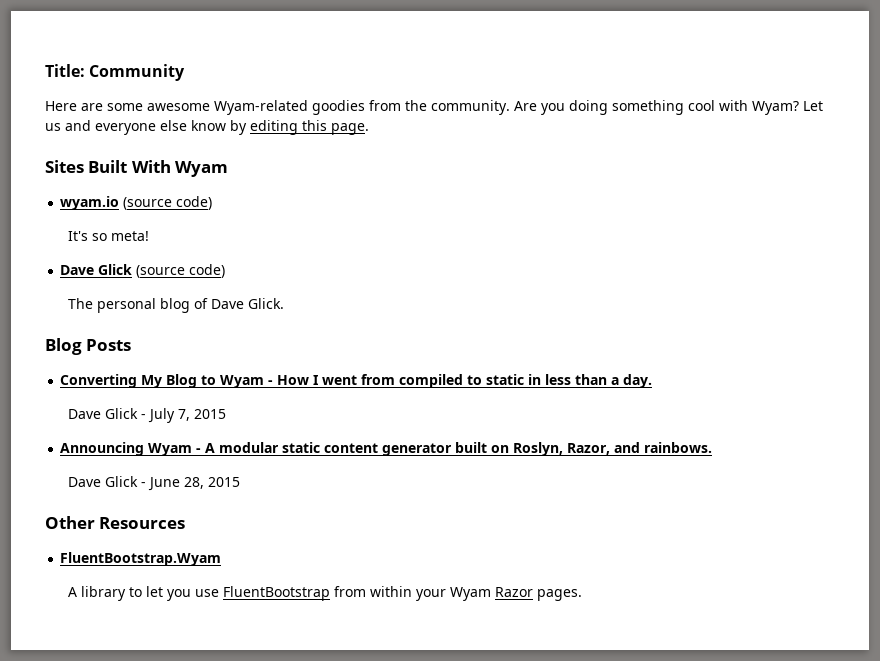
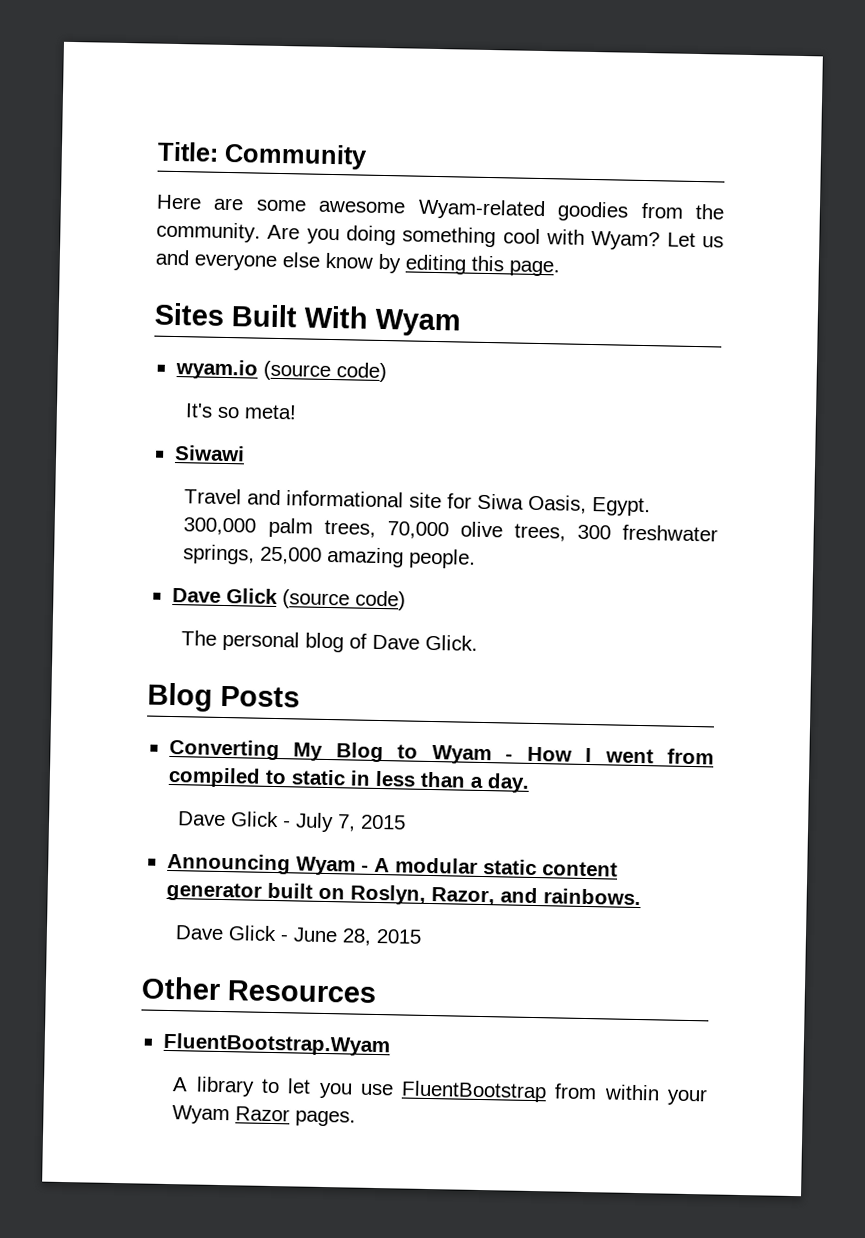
+ Siwawi
+ Travel and informational site for Siwa Oasis, Egypt. 300,000 palm trees, 70,000 olive trees, 300 freshwater springs, 25,000 amazing people.

